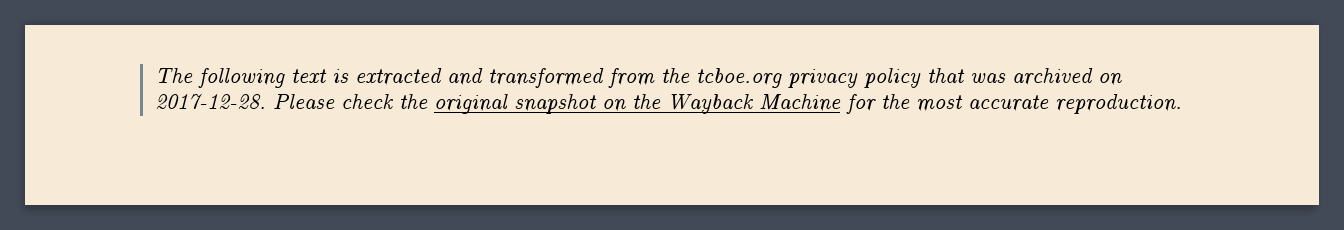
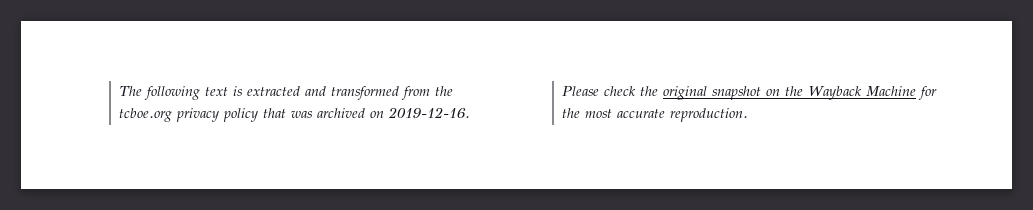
- The following text is extracted and transformed from the tcboe.org privacy policy that was archived on 2017-12-28.
+ The following text is extracted and transformed from the tcboe.org privacy policy that was archived on 2019-12-16.

